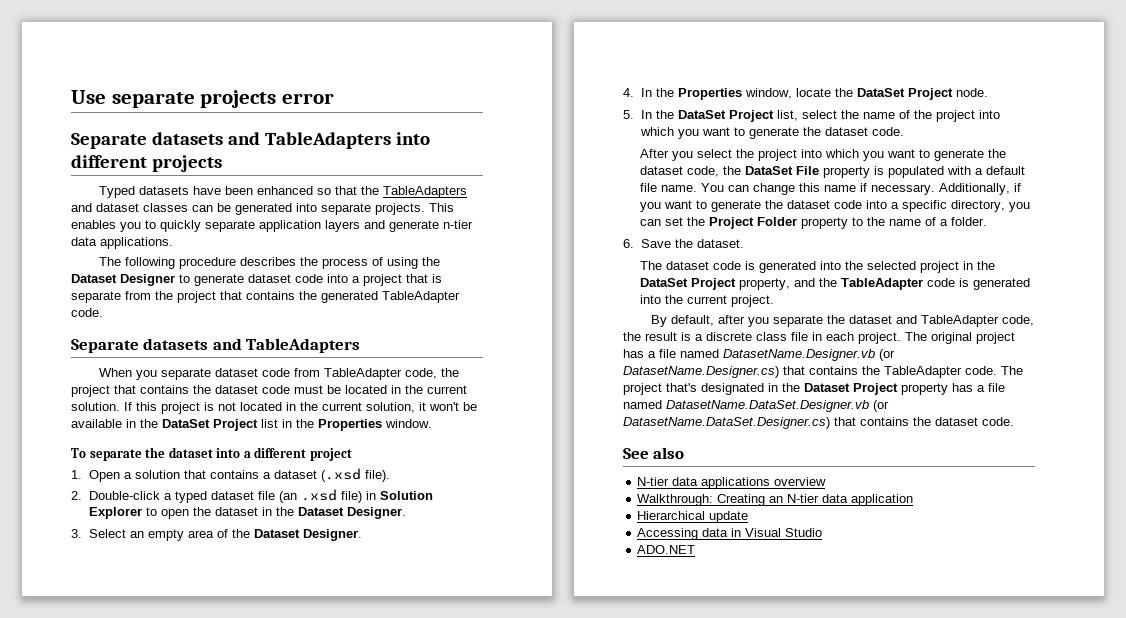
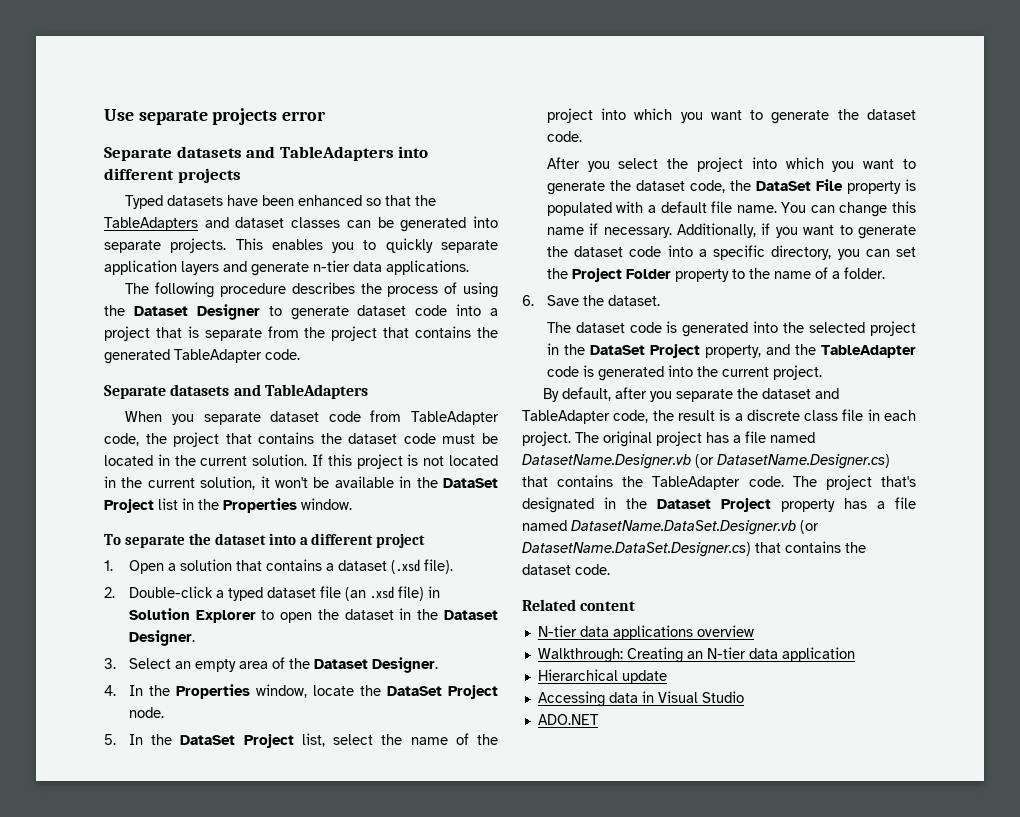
- See also
+ Related content

